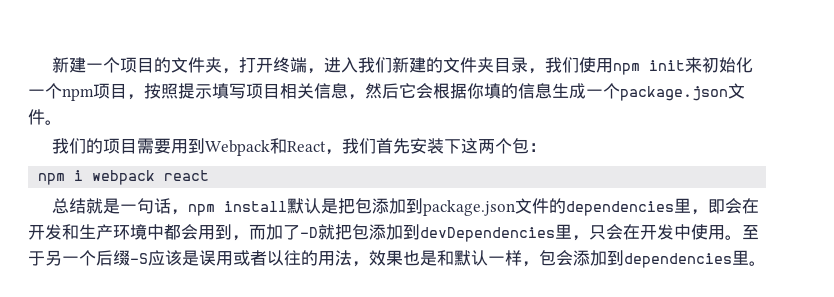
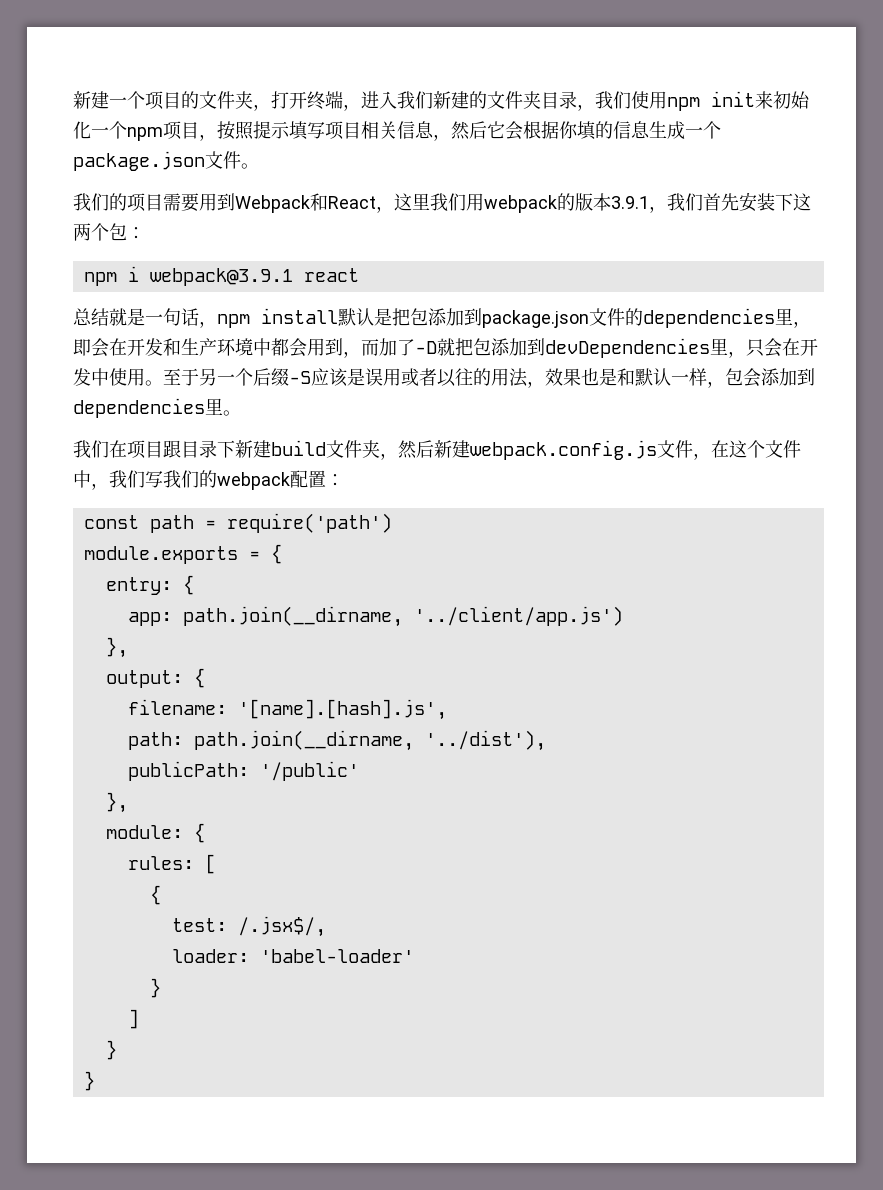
- 我们的项目需要用到Webpack和React，我们首先安装下这两个包：
+ 我们的项目需要用到Webpack和React，这里我们用webpack的版本3.9.1，我们首先安装下这两个包：
- npm i webpack react
+ npm i webpack@3.9.1 react
+ 我们在项目跟目录下新建build文件夹，然后新建webpack.config.js文件，在这个文件中，我们写我们的webpack配置：
+ const path = require('path')
+ module.exports = {
+ entry: {
+ app: path.join(__dirname, '../client/app.js')
+ },
+ output: {
+ filename: '[name].[hash].js',
+ path: path.join(__dirname, '../dist'),
+ publicPath: '/public'
+ },
+ module: {
+ rules: [
+ {
+ test: /.jsx$/,
+ loader: 'babel-loader'
+ }
+ ]
+ }
+ }

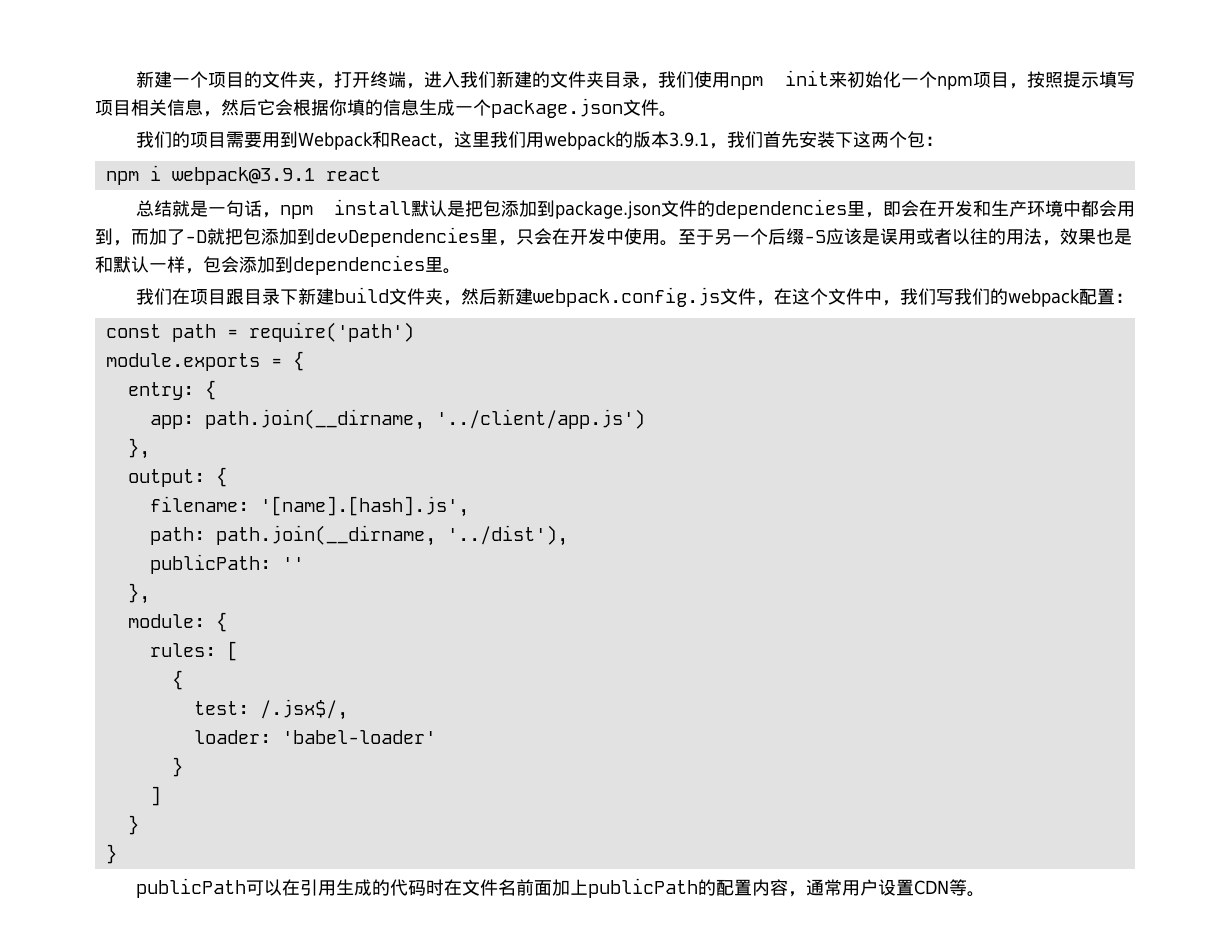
- publicPath: '/public'
+ publicPath: ''
+ publicPath可以在引用生成的代码时在文件名前面加上publicPath的配置内容，通常用户设置CDN等。

